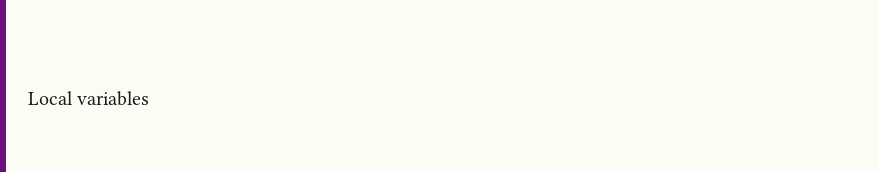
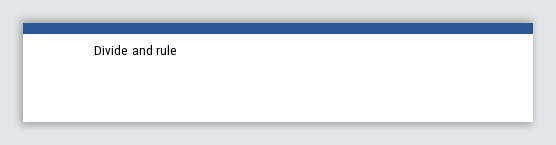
- Local variables
+ Divide and rule

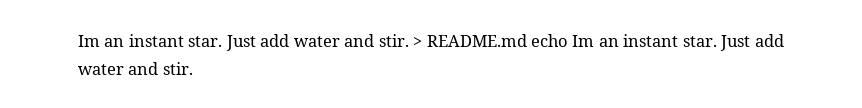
- Divide and rule
+ Im an instant star. Just add water and stir. > README.md echo Im an instant star. Just add water and stir.

